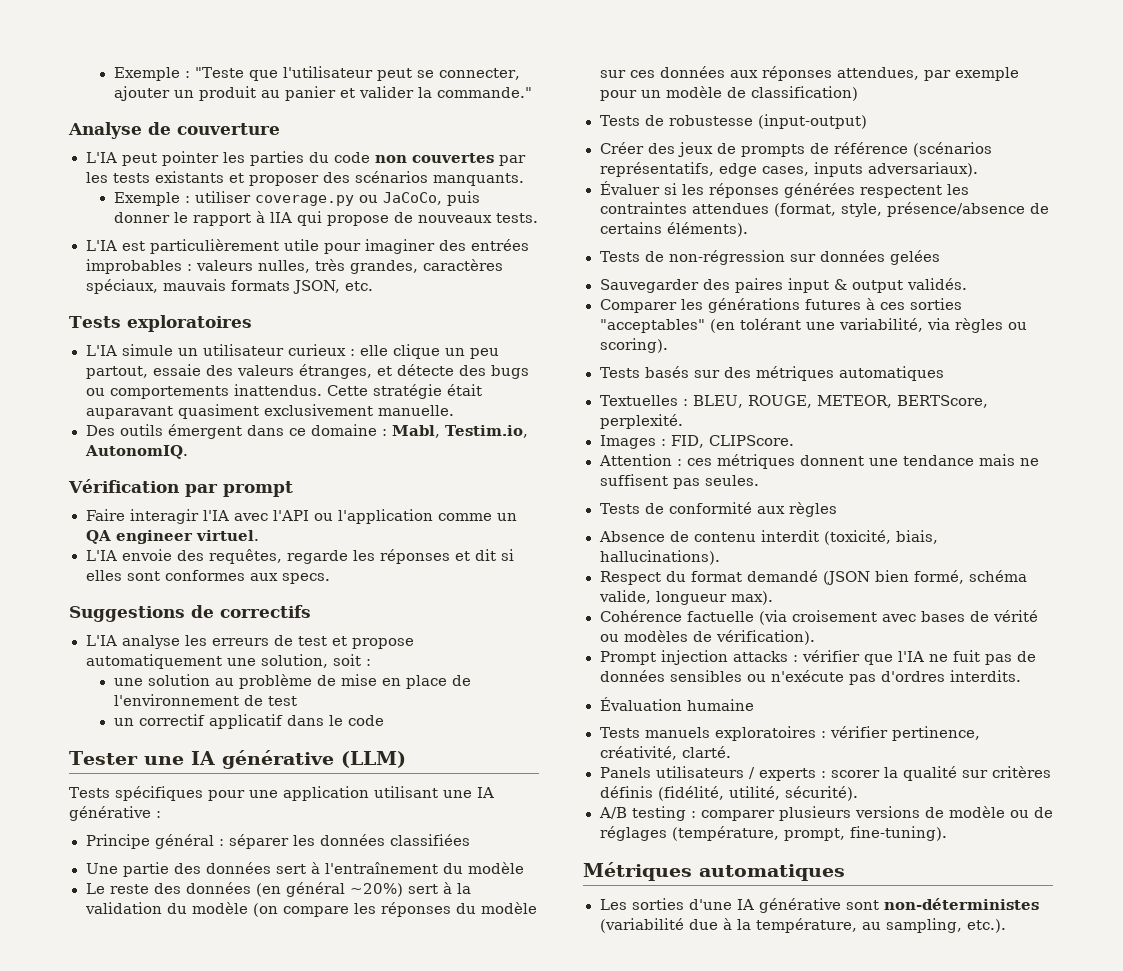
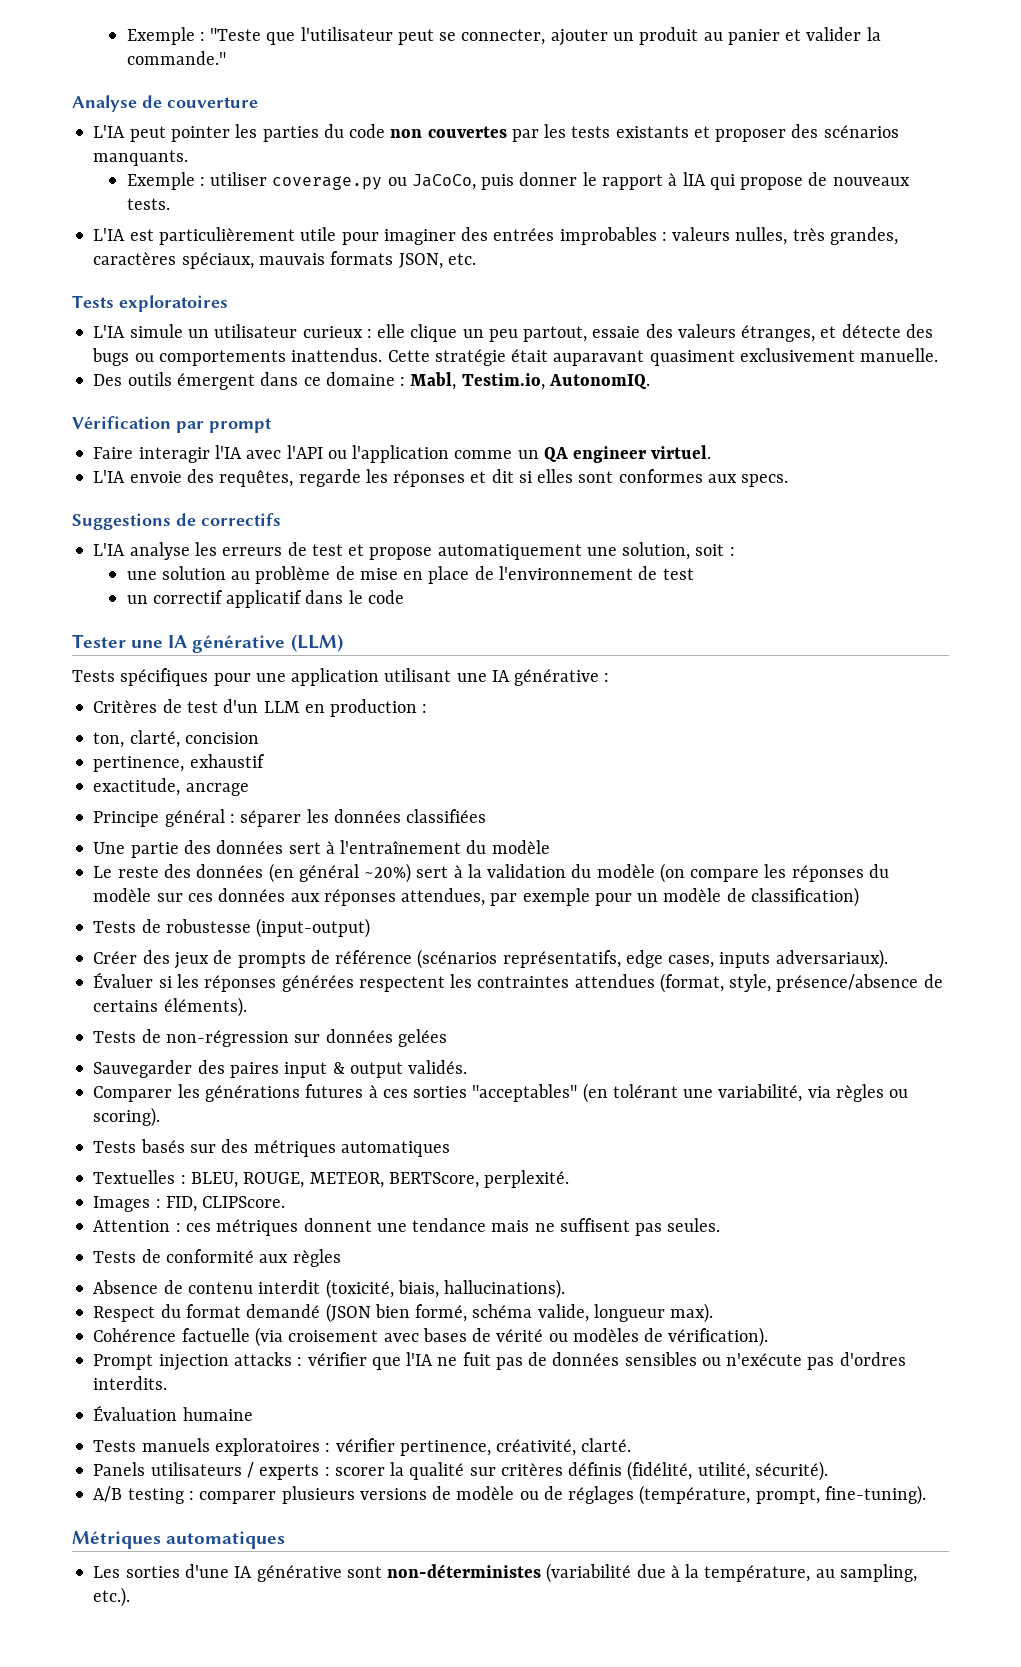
+ Critères de test d'un LLM en production :
+ ton, clarté, concision
+ pertinence, exhaustif
+ exactitude, ancrage

